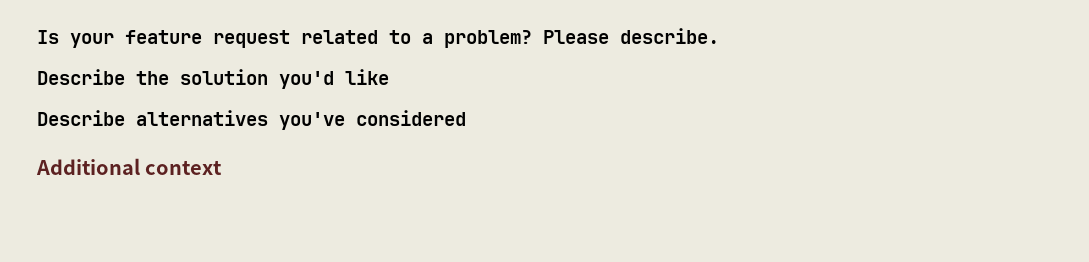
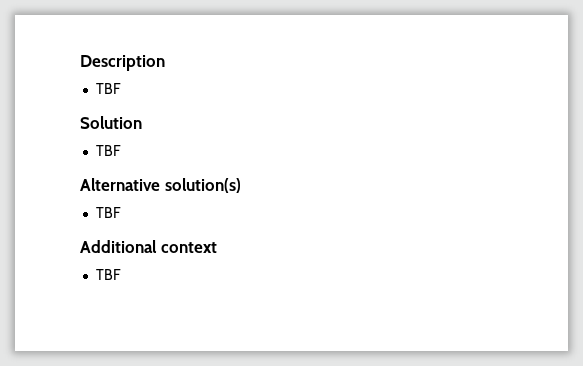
- Is your feature request related to a problem? Please describe.
- Describe the solution you'd like
- Describe alternatives you've considered
+ Description
+ TBF
+ Solution
+ TBF
+ Alternative solution(s)
+ TBF
  Additional context
+ TBF

